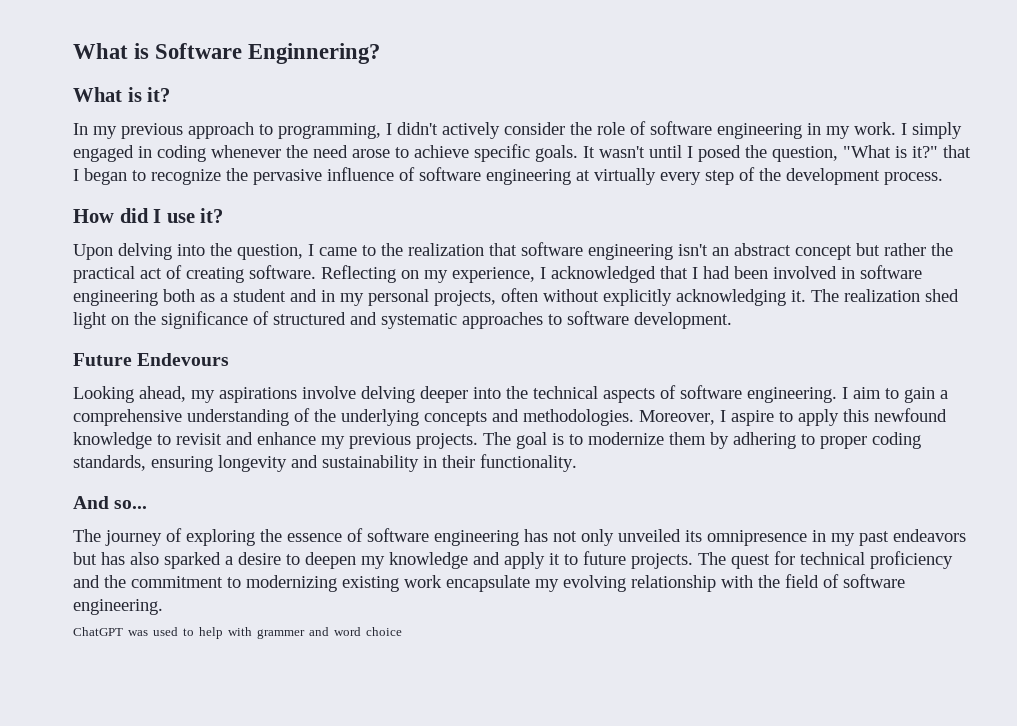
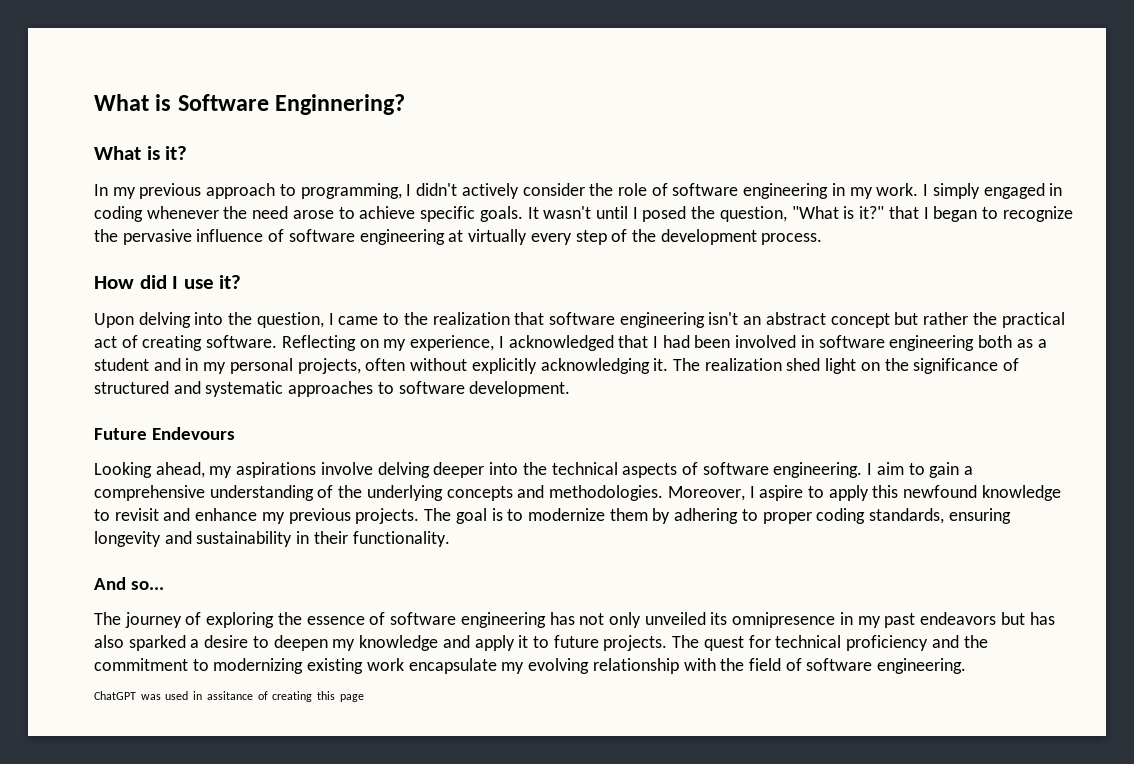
- ChatGPT was used to help with grammer and word choice
+ ChatGPT was used in assitance of creating this page

